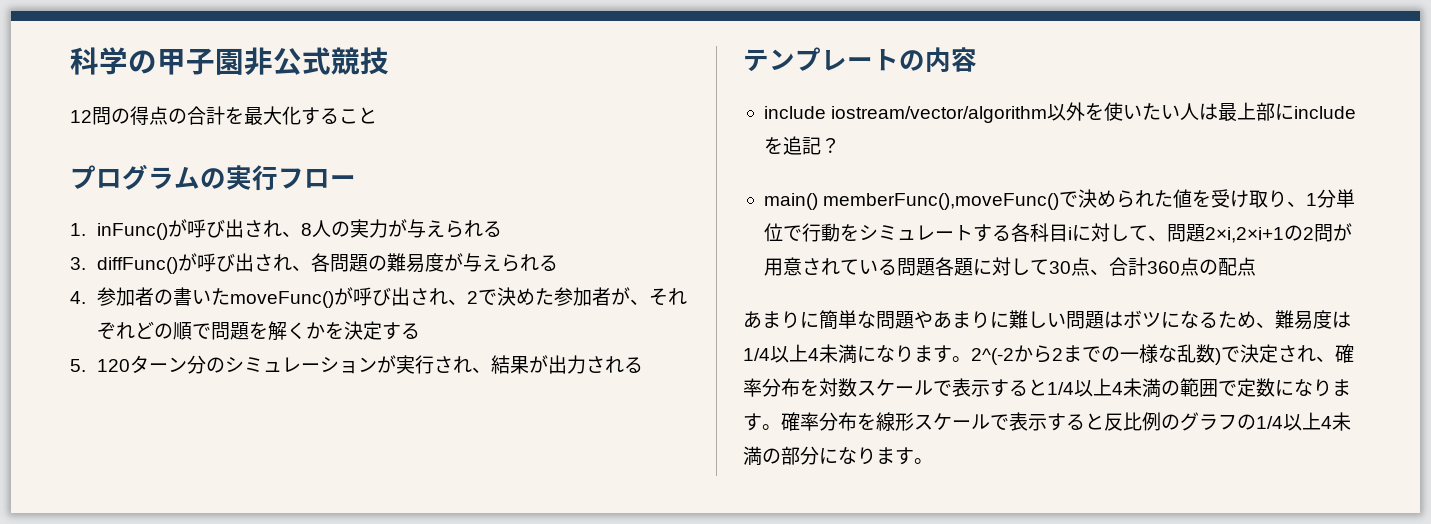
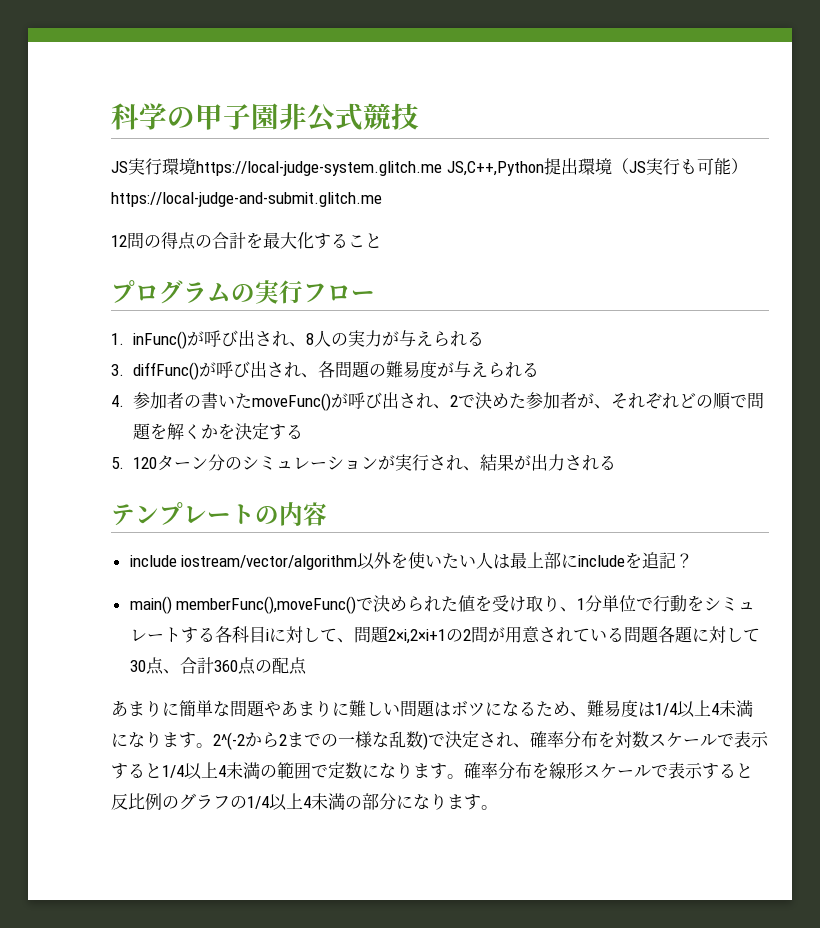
+ JS実行環境https://local-judge-system.glitch.me JS,C++,Python提出環境（JS実行も可能）https://local-judge-and-submit.glitch.me

